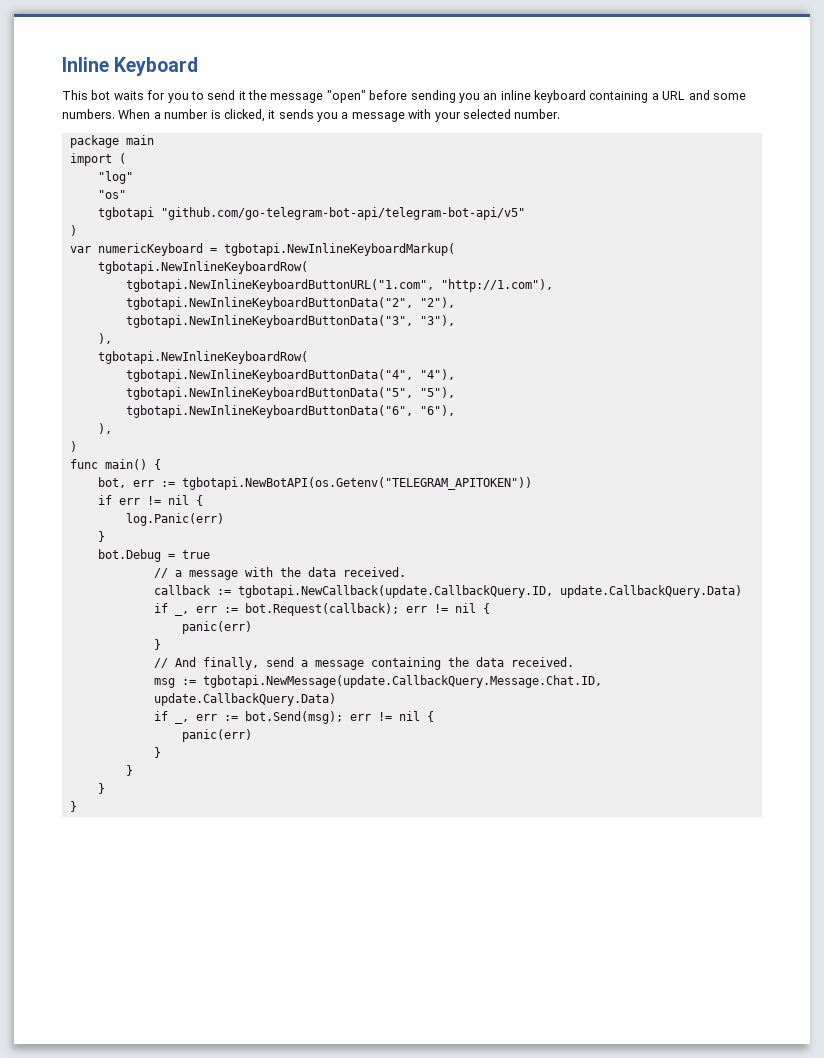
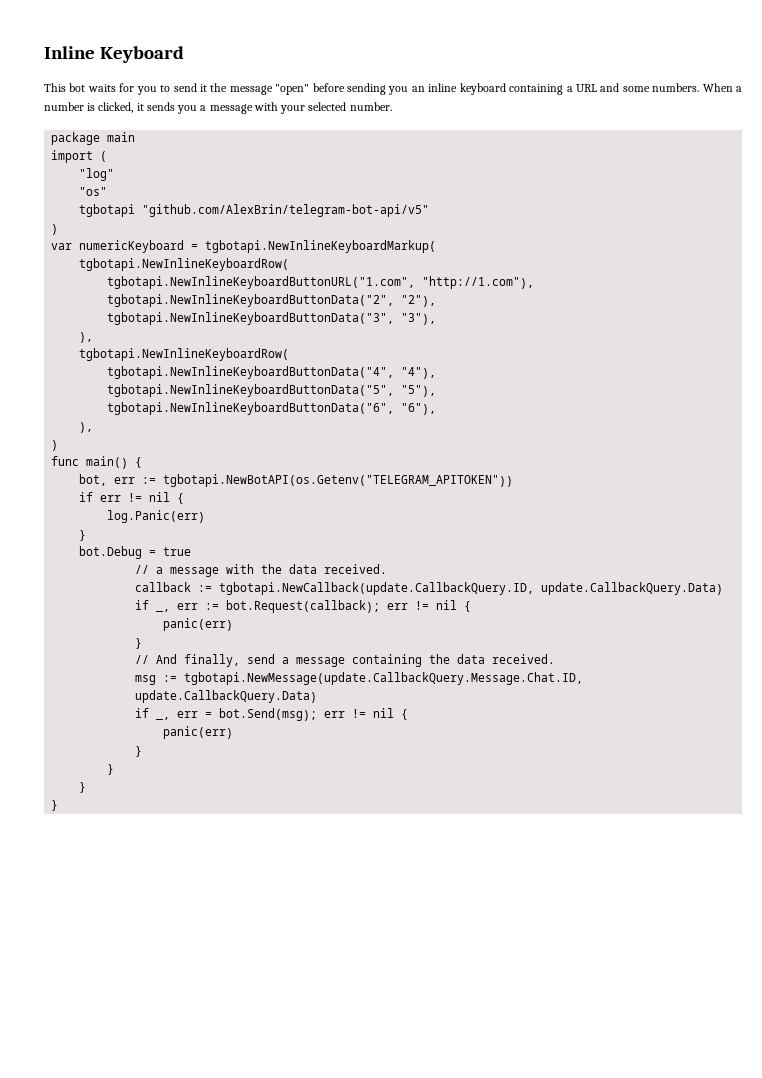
- tgbotapi "github.com/go-telegram-bot-api/telegram-bot-api/v5"
+ tgbotapi "github.com/AlexBrin/telegram-bot-api/v5"
- if _, err := bot.Send(msg); err != nil {
+ if _, err = bot.Send(msg); err != nil {

